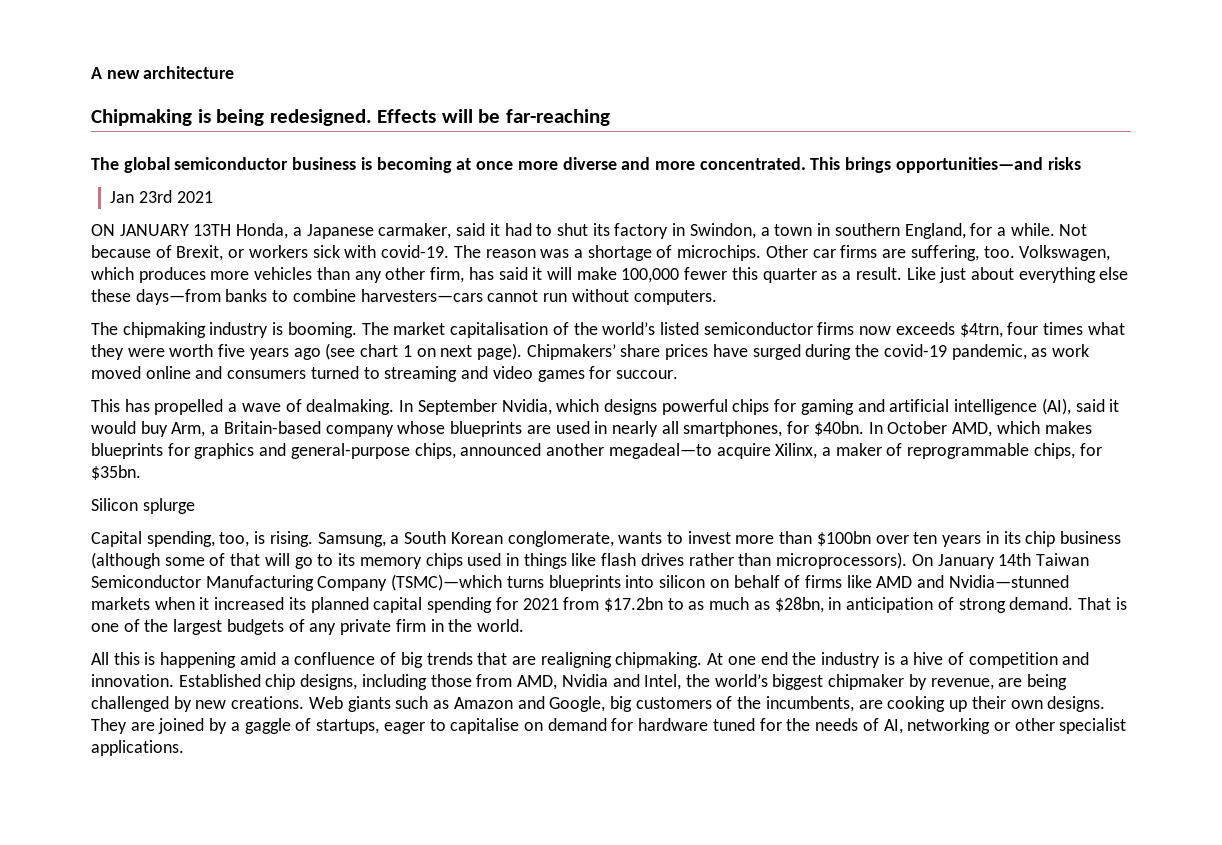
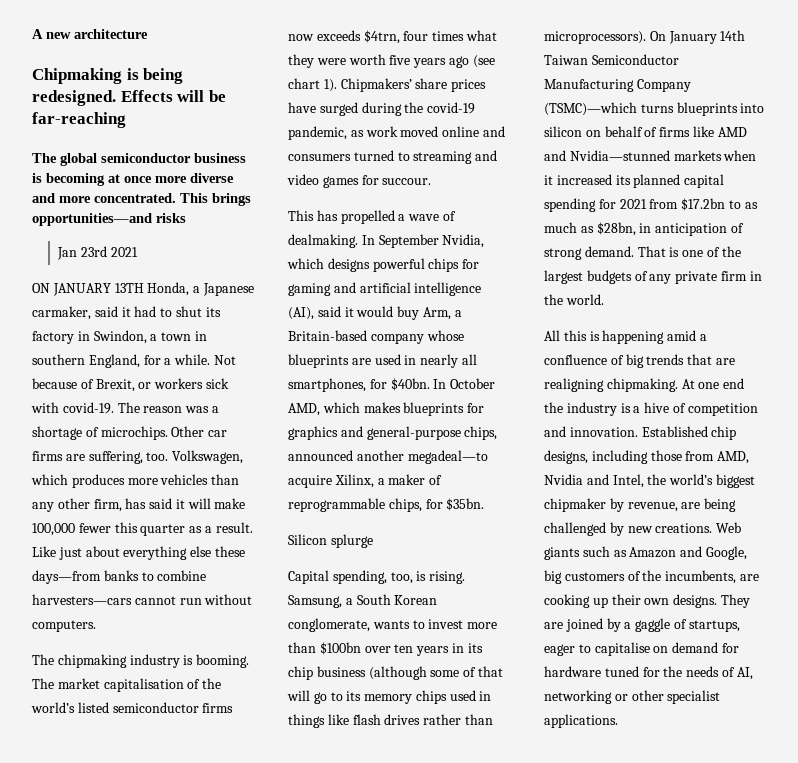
- The market capitalisation of the world’s listed semiconductor firms now exceeds $4trn, four times what they were worth five years ago (see chart 1 on next page).
+ The market capitalisation of the world’s listed semiconductor firms now exceeds $4trn, four times what they were worth five years ago (see chart 1).

